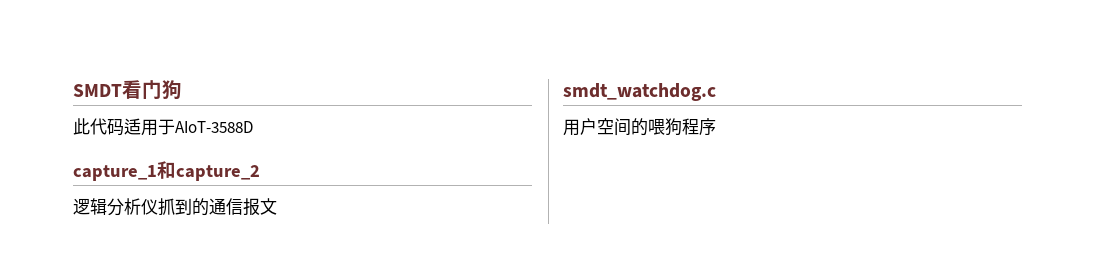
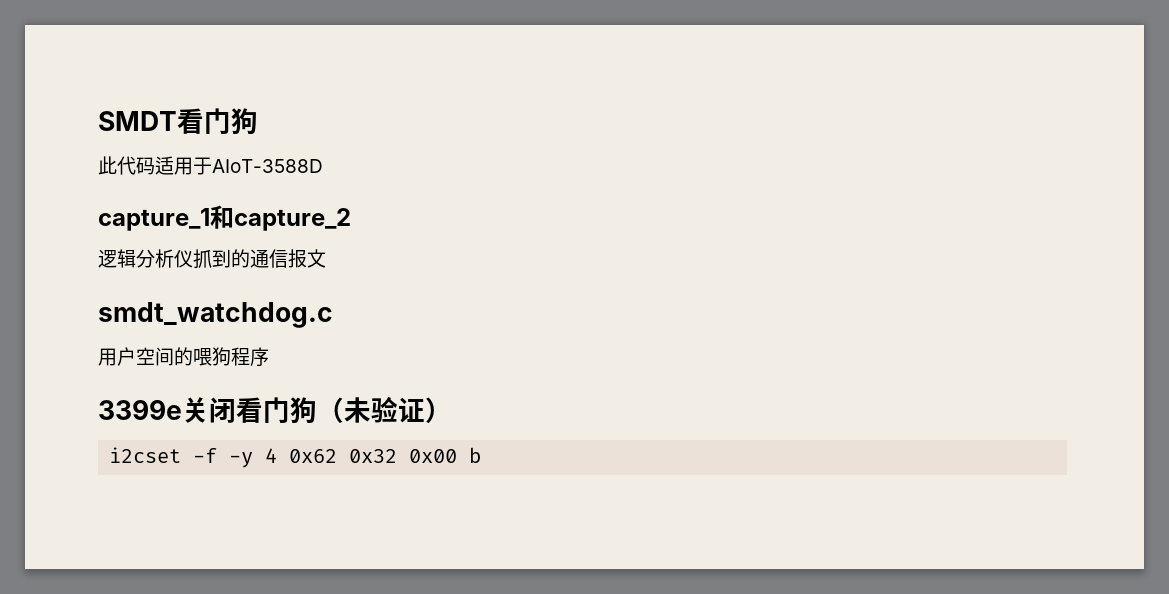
+ 3399e关闭看门狗（未验证）
+ i2cset -f -y 4 0x62 0x32 0x00 b

